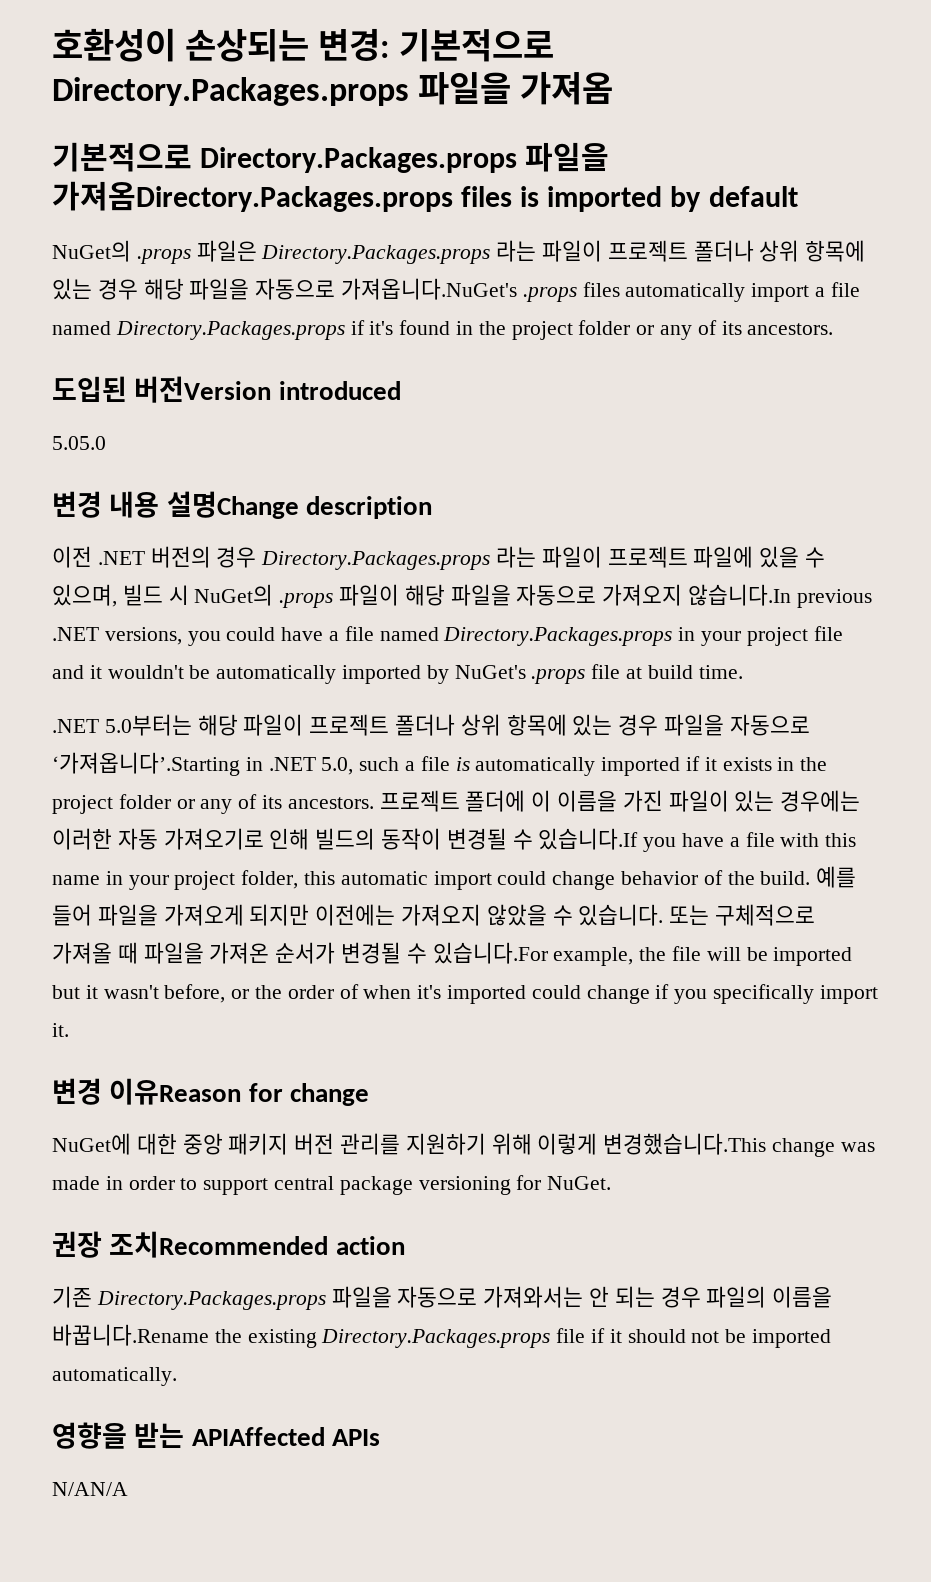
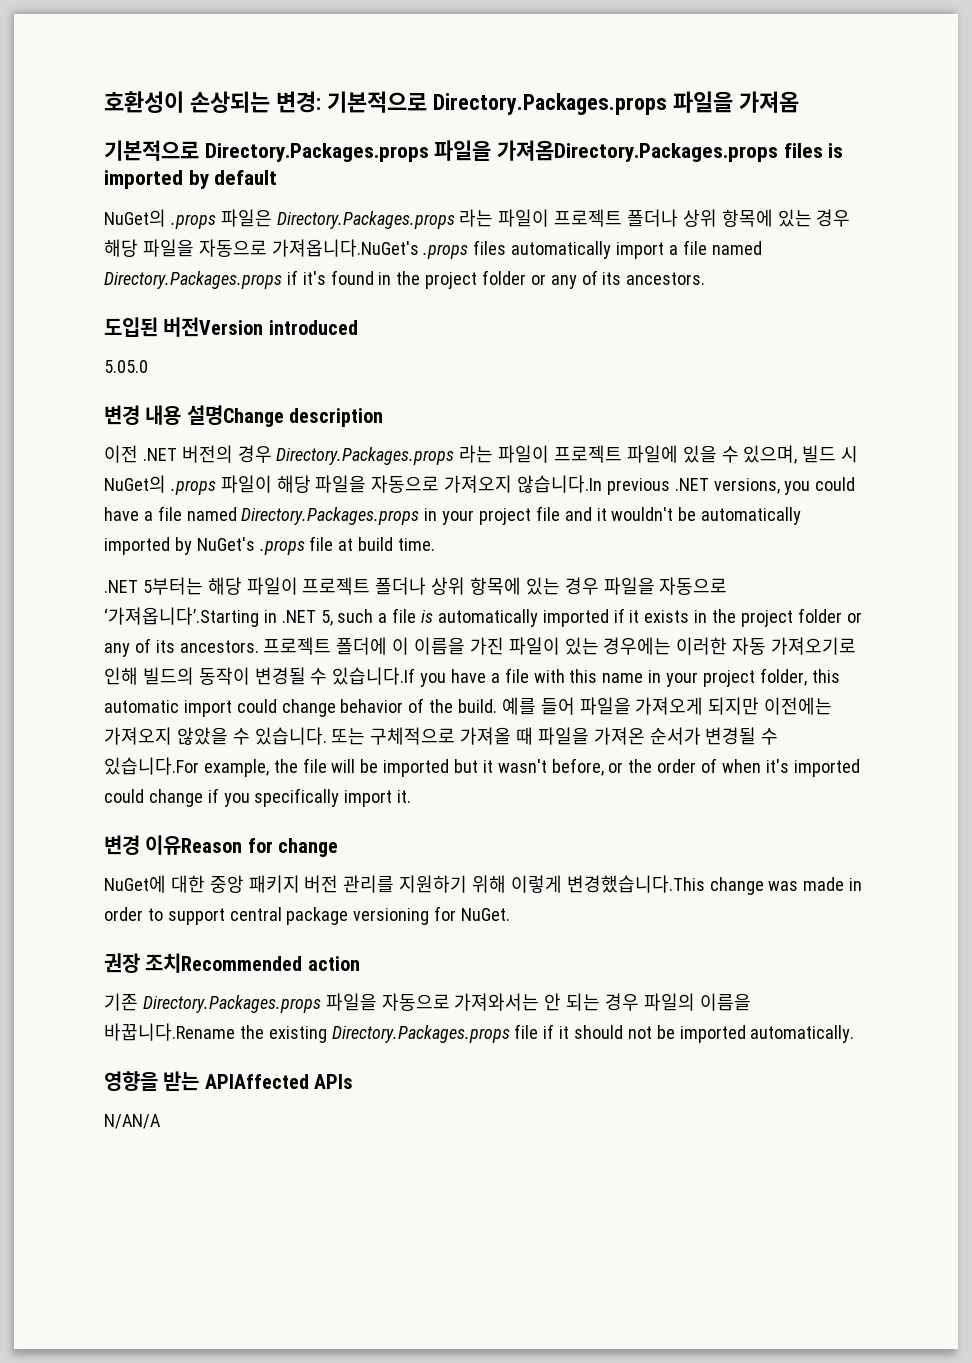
- .NET 5.0부터는 해당 파일이 프로젝트 폴더나 상위 항목에 있는 경우 파일을 자동으로 ‘가져옵니다’.Starting in .NET 5.0, such a file is automatically imported if it exists in the project folder or any of its ancestors.
+ .NET 5부터는 해당 파일이 프로젝트 폴더나 상위 항목에 있는 경우 파일을 자동으로 ‘가져옵니다’.Starting in .NET 5, such a file is automatically imported if it exists in the project folder or any of its ancestors.

